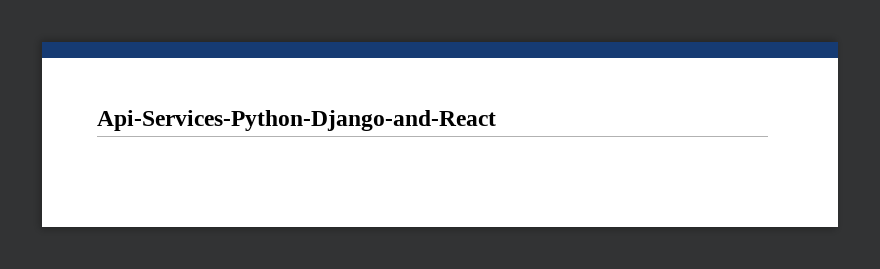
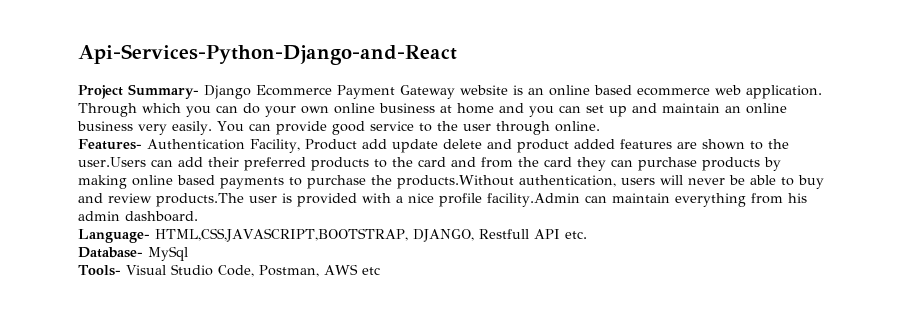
+ Project Summary- Django Ecommerce Payment Gateway website is an online based ecommerce web application. Through which you can do your own online business at home and you can set up and maintain an online business very easily. You can provide good service to the user through online.
+ Features- Authentication Facility, Product add update delete and product added features are shown to the user.Users can add their preferred products to the card and from the card they can purchase products by making online based payments to purchase the products.Without authentication, users will never be able to buy and review products.The user is provided with a nice profile facility.Admin can maintain everything from his admin dashboard.
+ Language- HTML,CSS,JAVASCRIPT,BOOTSTRAP, DJANGO, Restfull API etc.
+ Database- MySql
+ Tools- Visual Studio Code, Postman, AWS etc

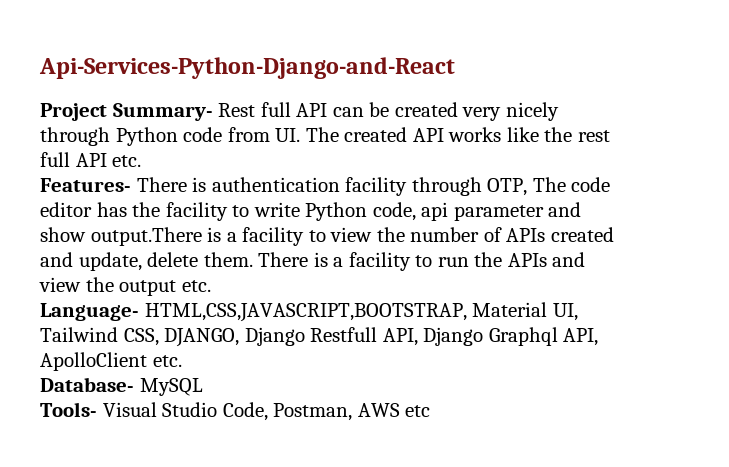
- Project Summary- Django Ecommerce Payment Gateway website is an online based ecommerce web application. Through which you can do your own online business at home and you can set up and maintain an online business very easily. You can provide good service to the user through online.
- Features- Authentication Facility, Product add update delete and product added features are shown to the user.Users can add their preferred products to the card and from the card they can purchase products by making online based payments to purchase the products.Without authentication, users will never be able to buy and review products.The user is provided with a nice profile facility.Admin can maintain everything from his admin dashboard.
- Language- HTML,CSS,JAVASCRIPT,BOOTSTRAP, DJANGO, Restfull API etc.
+ Project Summary- Rest full API can be created very nicely through Python code from UI. The created API works like the rest full API etc.
+ Features- There is authentication facility through OTP, The code editor has the facility to write Python code, api parameter and show output.There is a facility to view the number of APIs created and update, delete them. There is a facility to run the APIs and view the output etc.
+ Language- HTML,CSS,JAVASCRIPT,BOOTSTRAP, Material UI, Tailwind CSS, DJANGO, Django Restfull API, Django Graphql API, ApolloClient etc.
- Database- MySql
+ Database- MySQL

